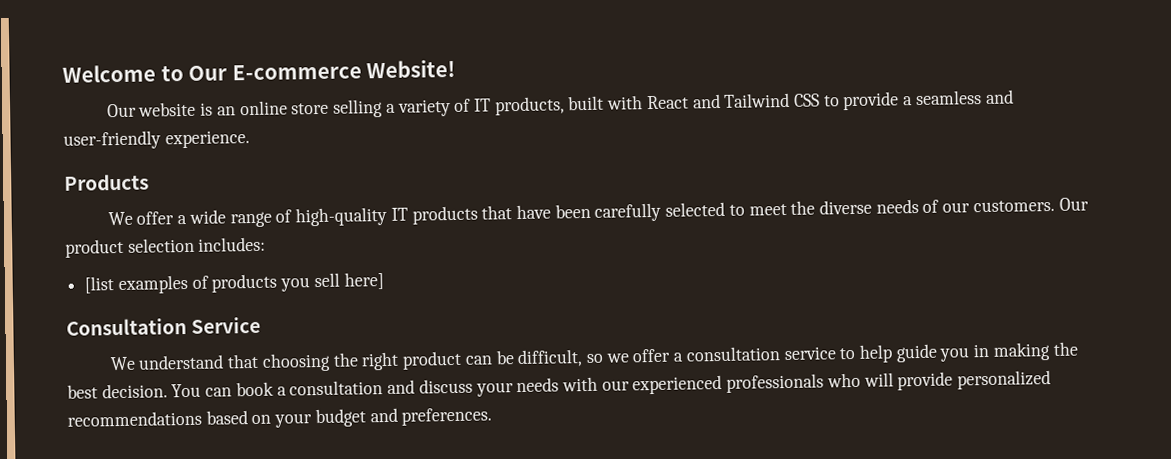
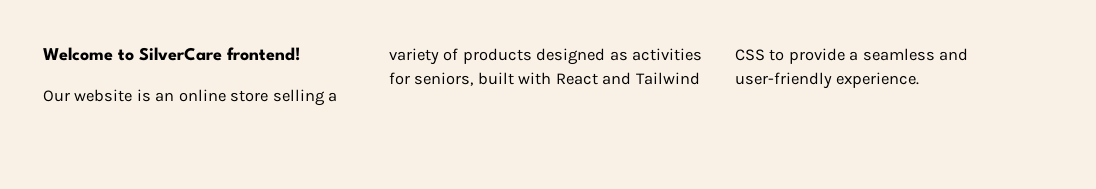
- Welcome to Our E-commerce Website!
+ Welcome to SilverCare frontend!
- Our website is an online store selling a variety of IT products, built with React and Tailwind CSS to provide a seamless and user-friendly experience.
+ Our website is an online store selling a variety of products designed as activities for seniors, built with React and Tailwind CSS to provide a seamless and user-friendly experience.
- Products
- We offer a wide range of high-quality IT products that have been carefully selected to meet the diverse needs of our customers. Our product selection includes:
- [list examples of products you sell here]
- Consultation Service
- We understand that choosing the right product can be difficult, so we offer a consultation service to help guide you in making the best decision. You can book a consultation and discuss your needs with our experienced professionals who will provide personalized recommendations based on your budget and preferences.

